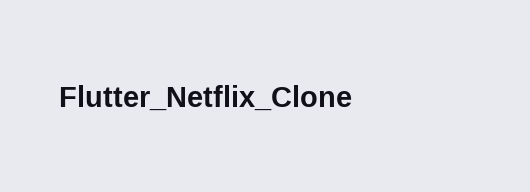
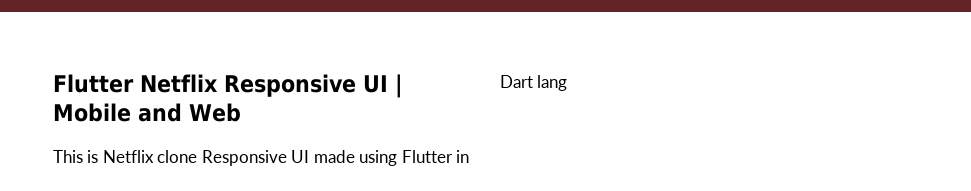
- Flutter_Netflix_Clone
+ Flutter Netflix Responsive UI | Mobile and Web
+ This is Netflix clone Responsive UI made using Flutter in Dart lang

